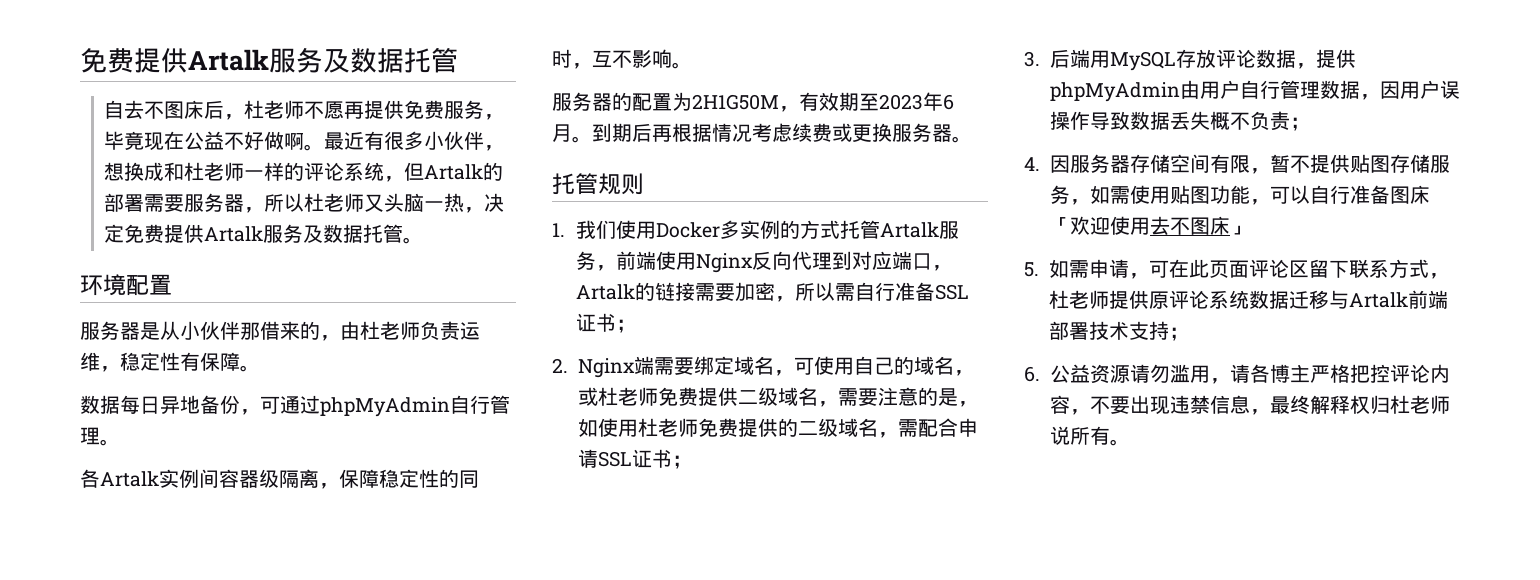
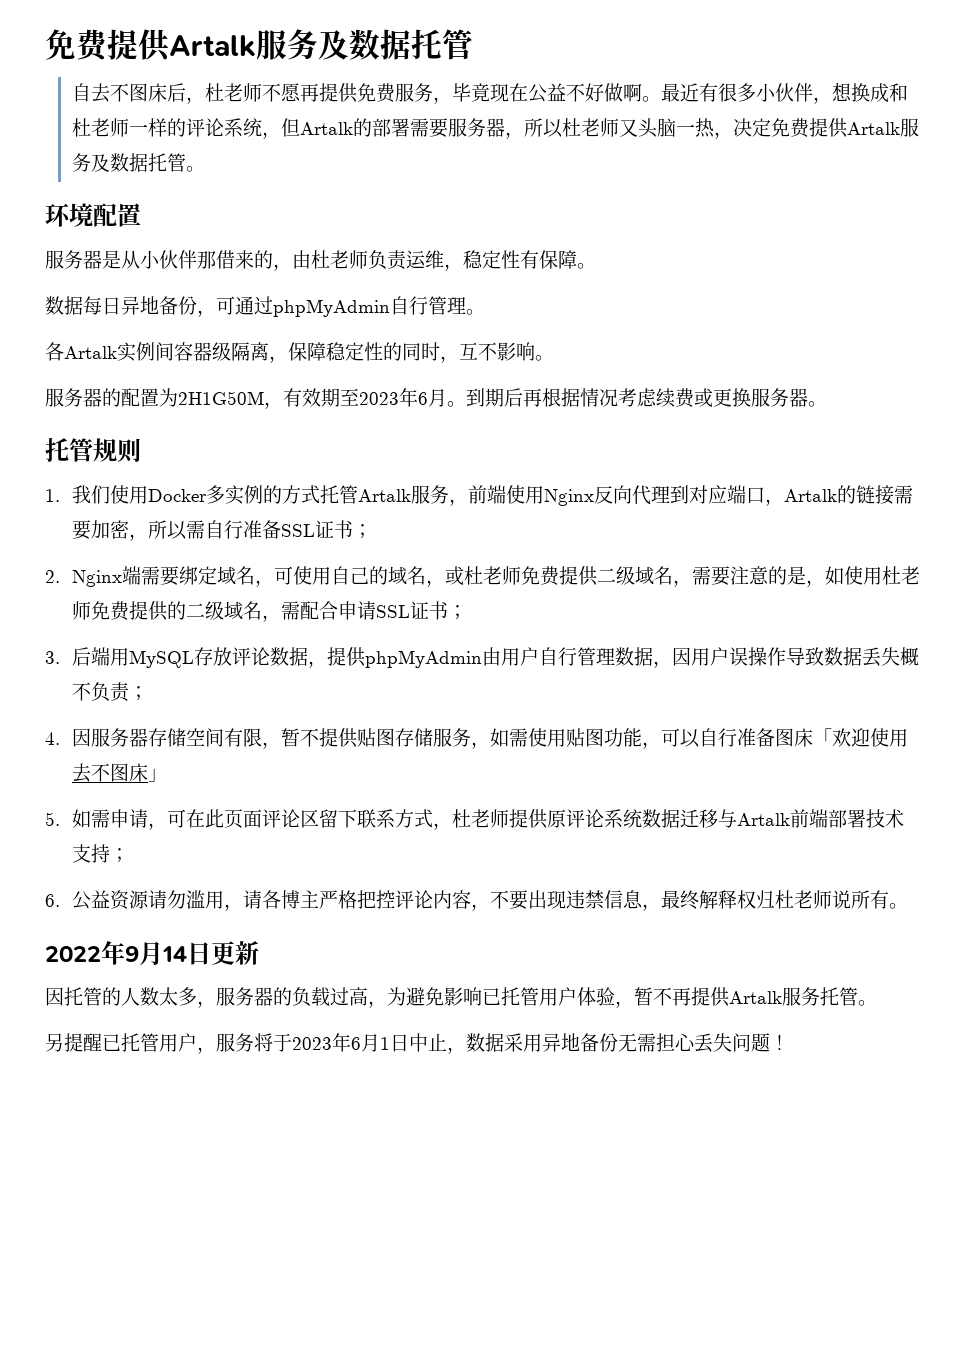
+ 2022年9月14日更新
+ 因托管的人数太多，服务器的负载过高，为避免影响已托管用户体验，暂不再提供Artalk服务托管。
+ 另提醒已托管用户，服务将于2023年6月1日中止，数据采用异地备份无需担心丢失问题！

